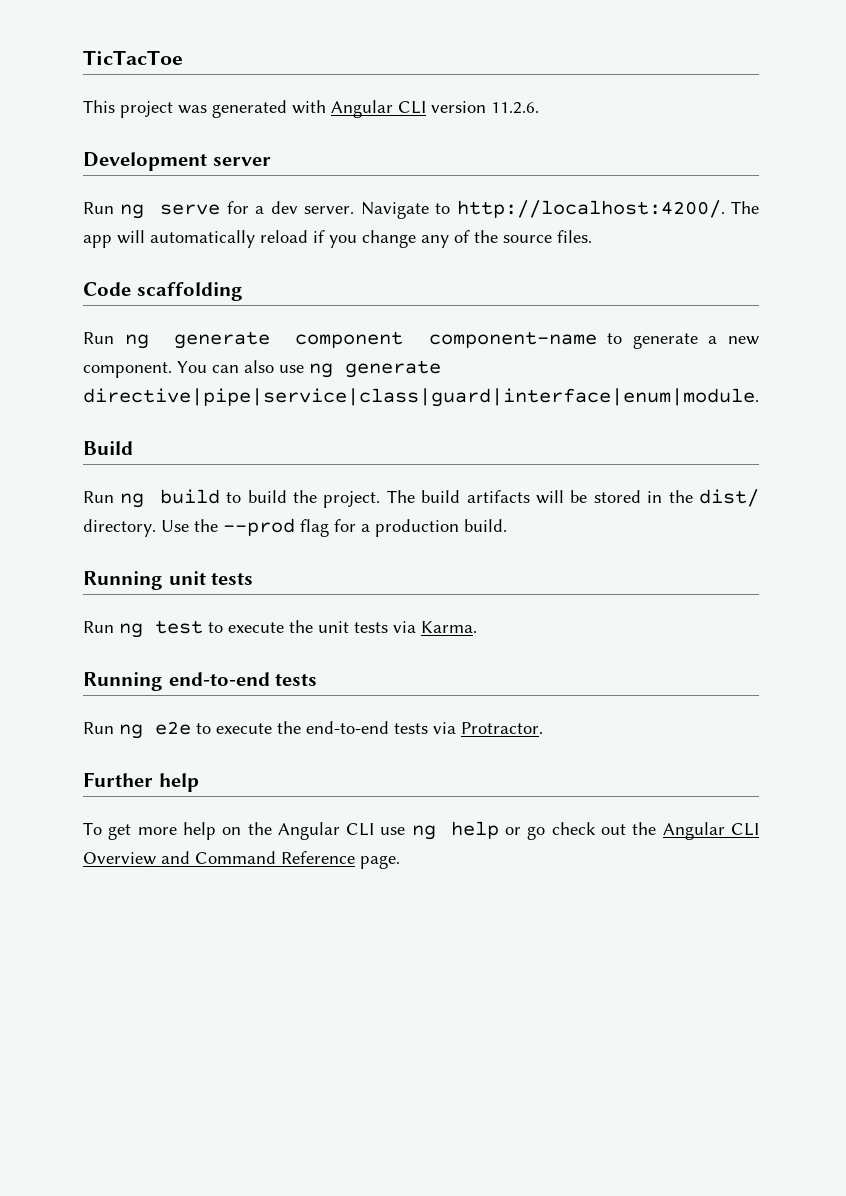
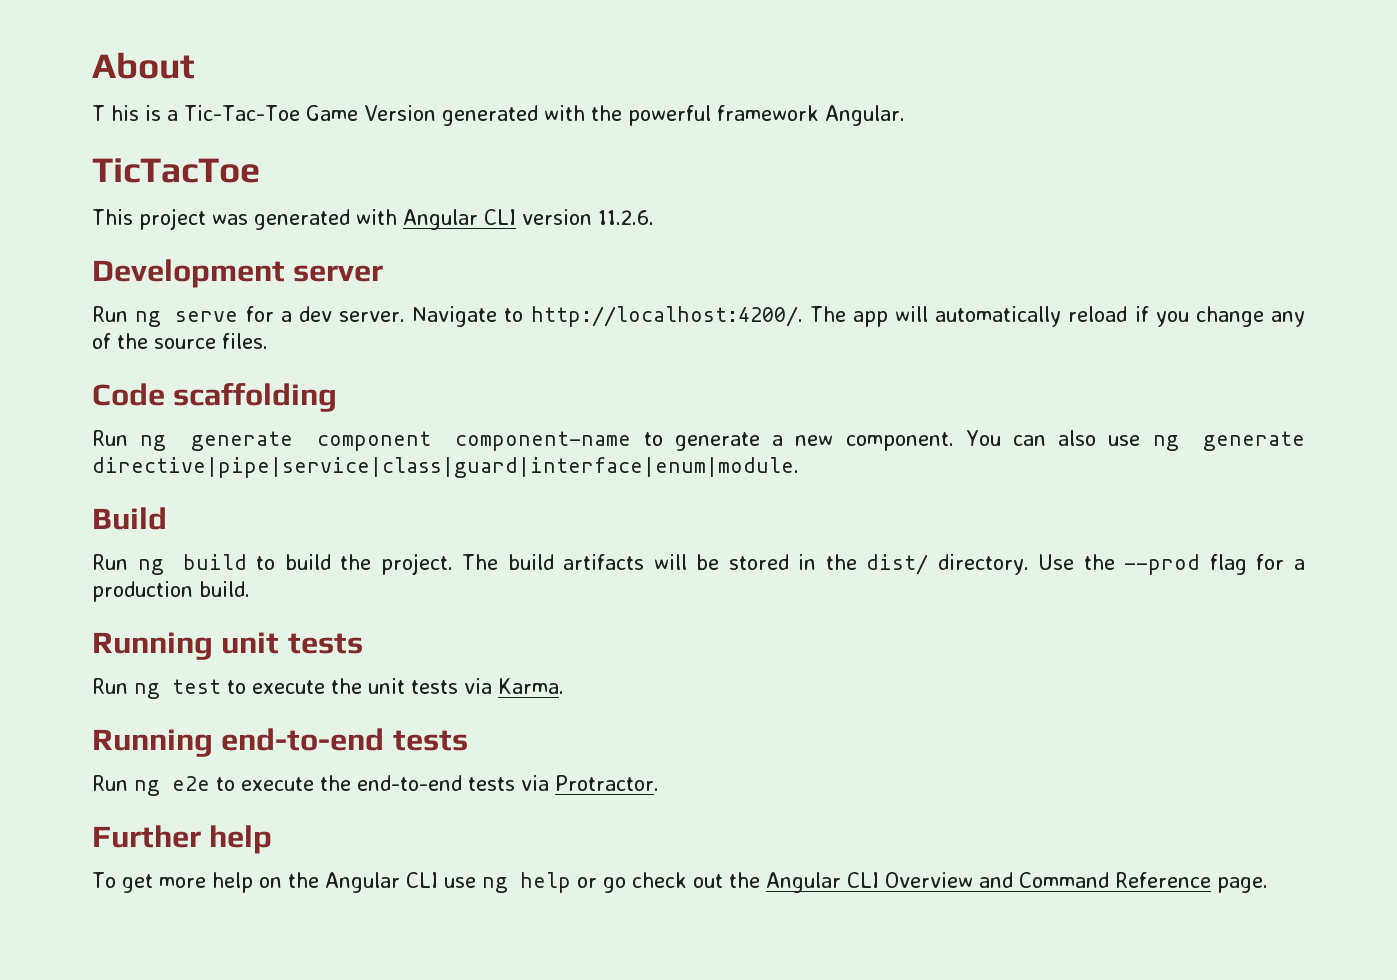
+ About
+ T his is a Tic-Tac-Toe Game Version generated with the powerful framework Angular.

